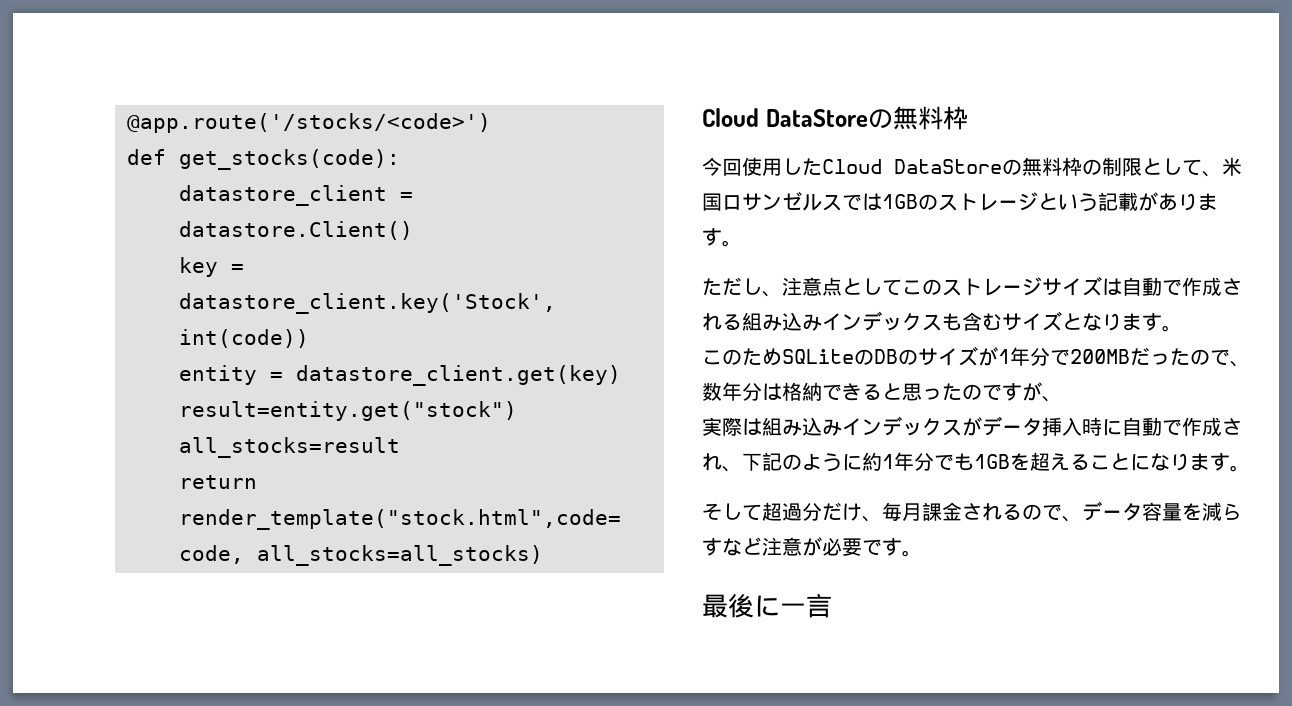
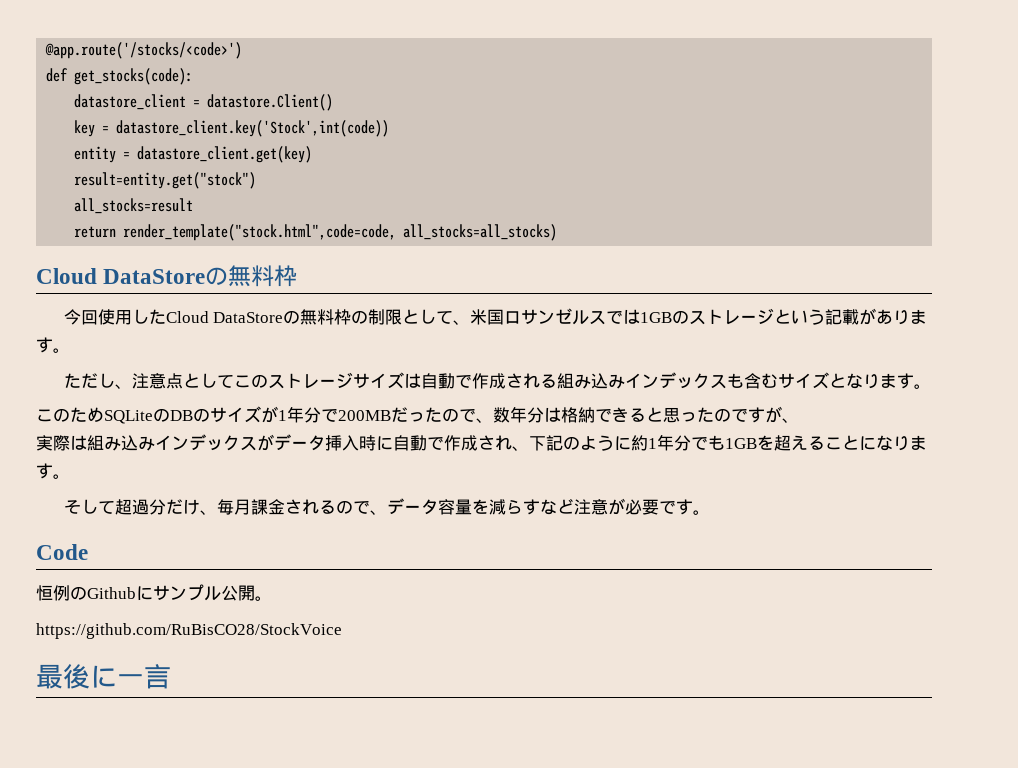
+ Code
+ 恒例のGithubにサンプル公開。
+ https://github.com/RuBisCO28/StockVoice

